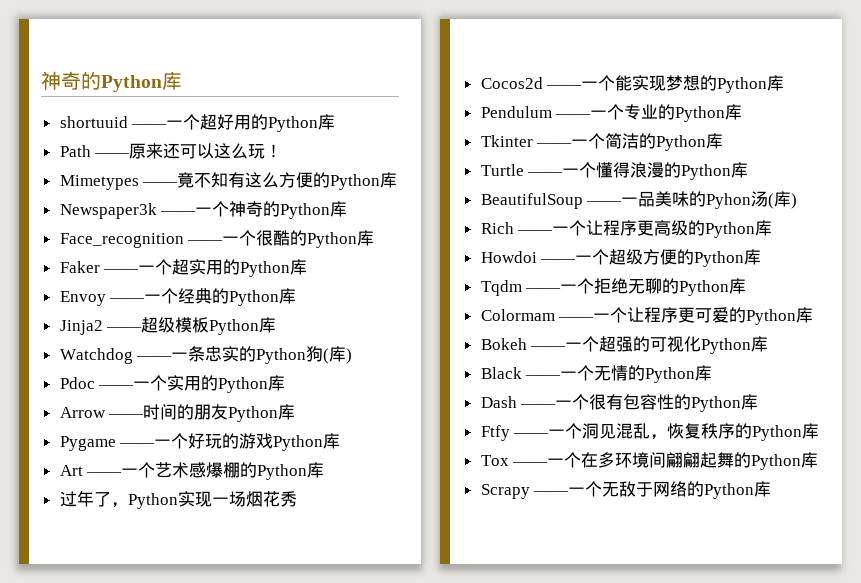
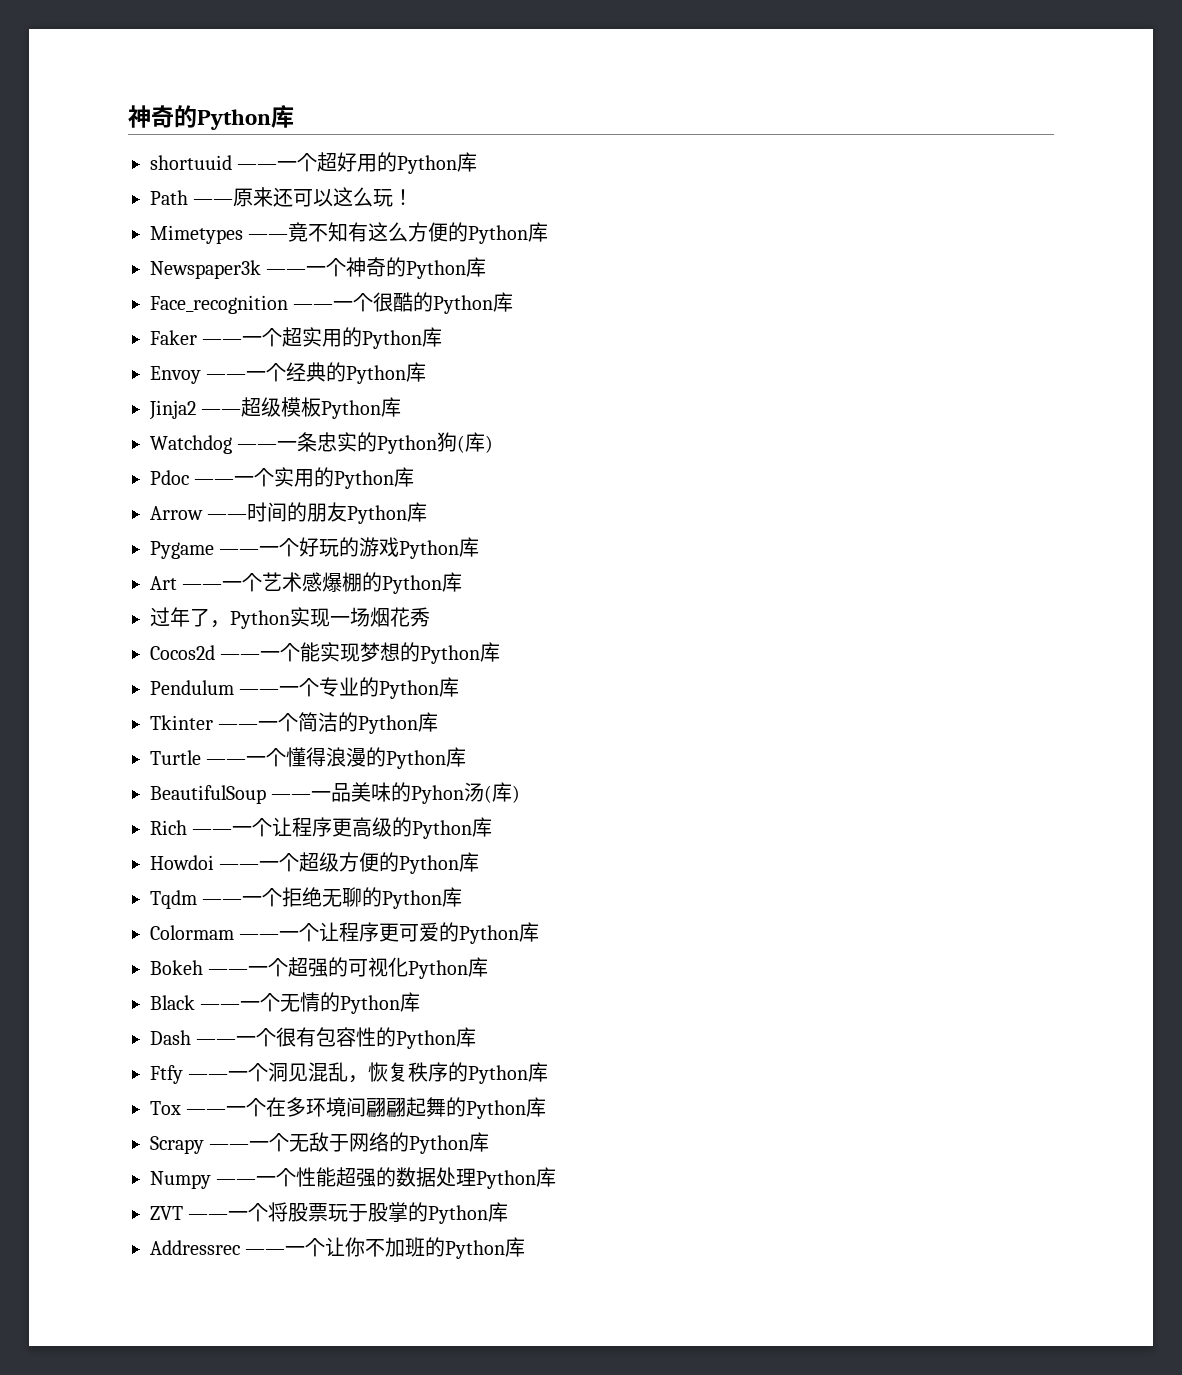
+ Numpy ——一个性能超强的数据处理Python库
+ ZVT ——一个将股票玩于股掌的Python库
+ Addressrec ——一个让你不加班的Python库

